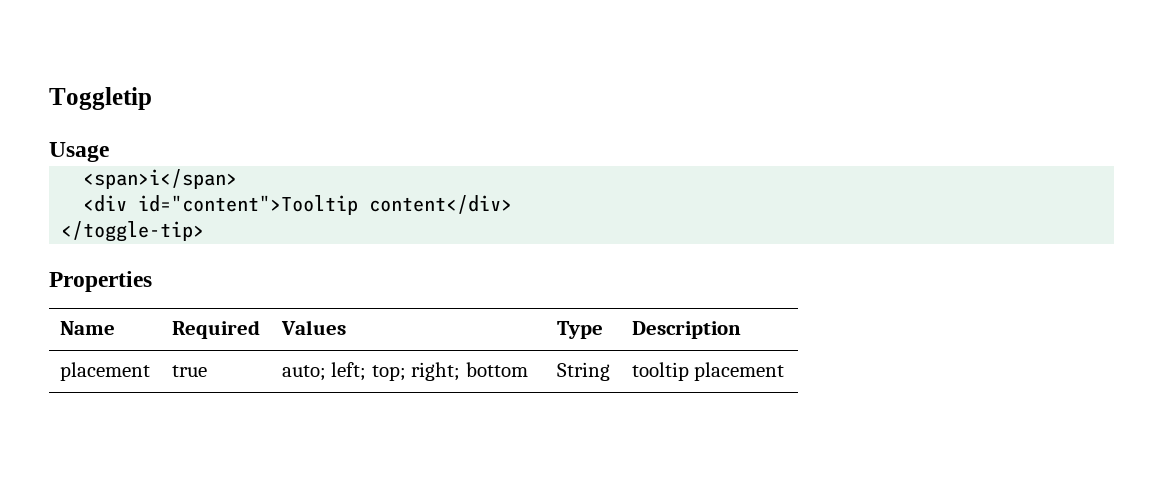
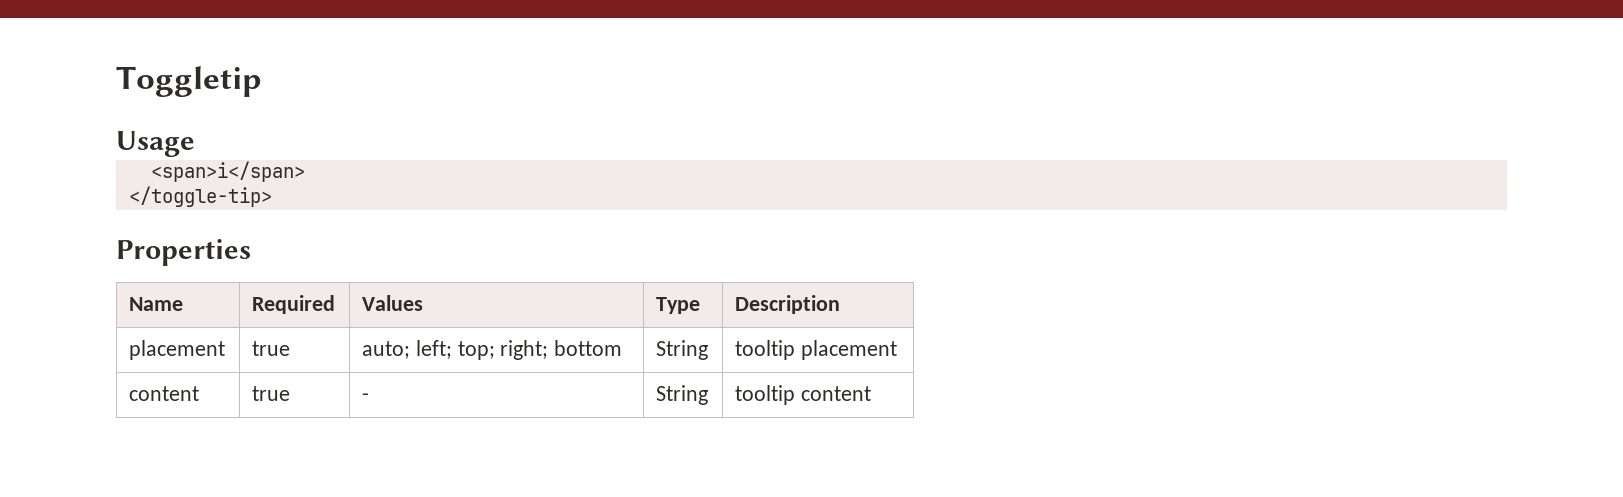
- <div id="content">Tooltip content</div>
+ content | true | - | String | tooltip content

